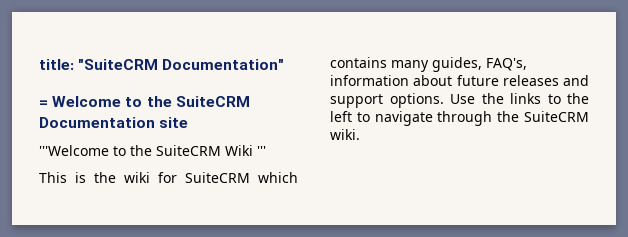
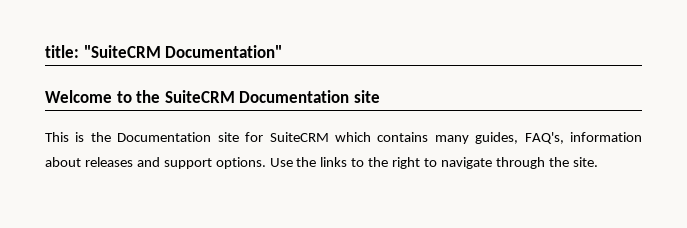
- = Welcome to the SuiteCRM Documentation site
+ Welcome to the SuiteCRM Documentation site
- '''Welcome to the SuiteCRM Wiki '''
- This is the wiki for SuiteCRM which contains many guides, FAQ's, information about future releases and support options.
+ This is the Documentation site for SuiteCRM which contains many guides, FAQ's, information about releases and support options.
- Use the links to the left to navigate through the SuiteCRM wiki.
+ Use the links to the right to navigate through the site.

